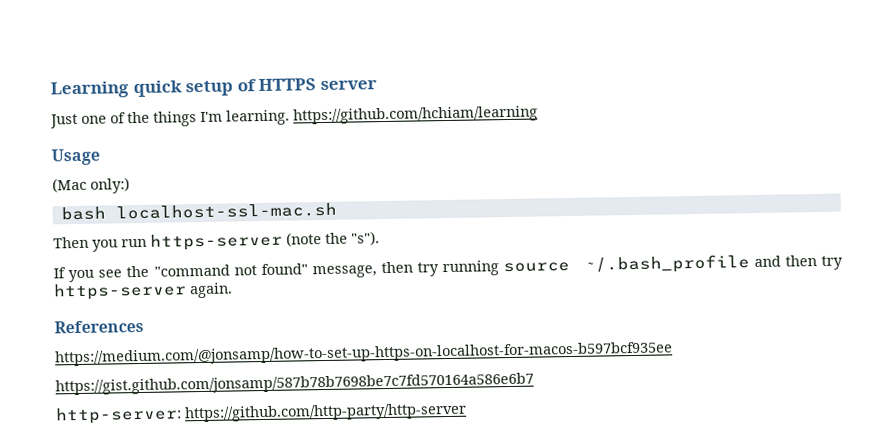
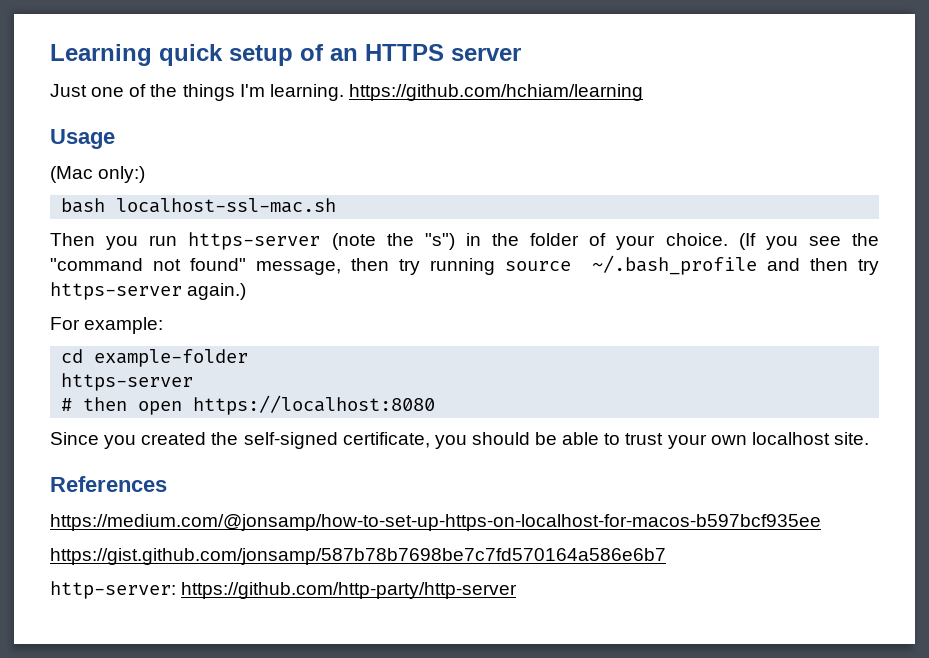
- Learning quick setup of HTTPS server
+ Learning quick setup of an HTTPS server
- Then you run https-server (note the "s").
- If you see the "command not found" message, then try running source ~/.bash_profile and then try https-server again.
+ Then you run https-server (note the "s") in the folder of your choice. (If you see the "command not found" message, then try running source ~/.bash_profile and then try https-server again.)
+ For example:
+ cd example-folder
+ https-server
+ # then open https://localhost:8080
+ Since you created the self-signed certificate, you should be able to trust your own localhost site.

